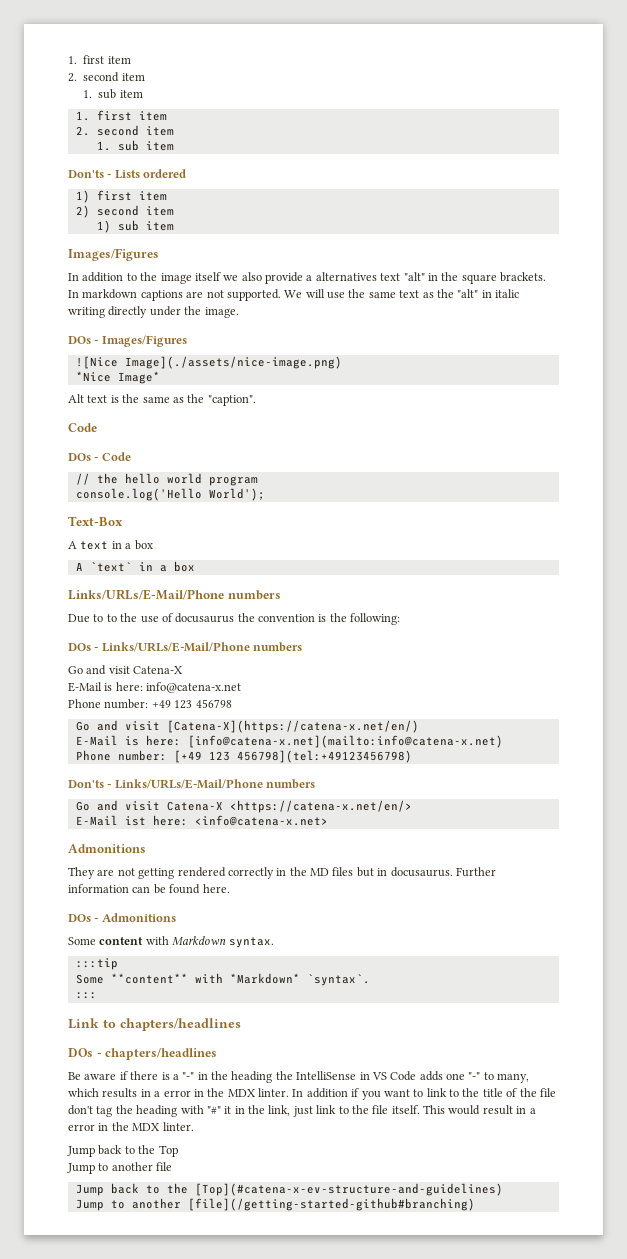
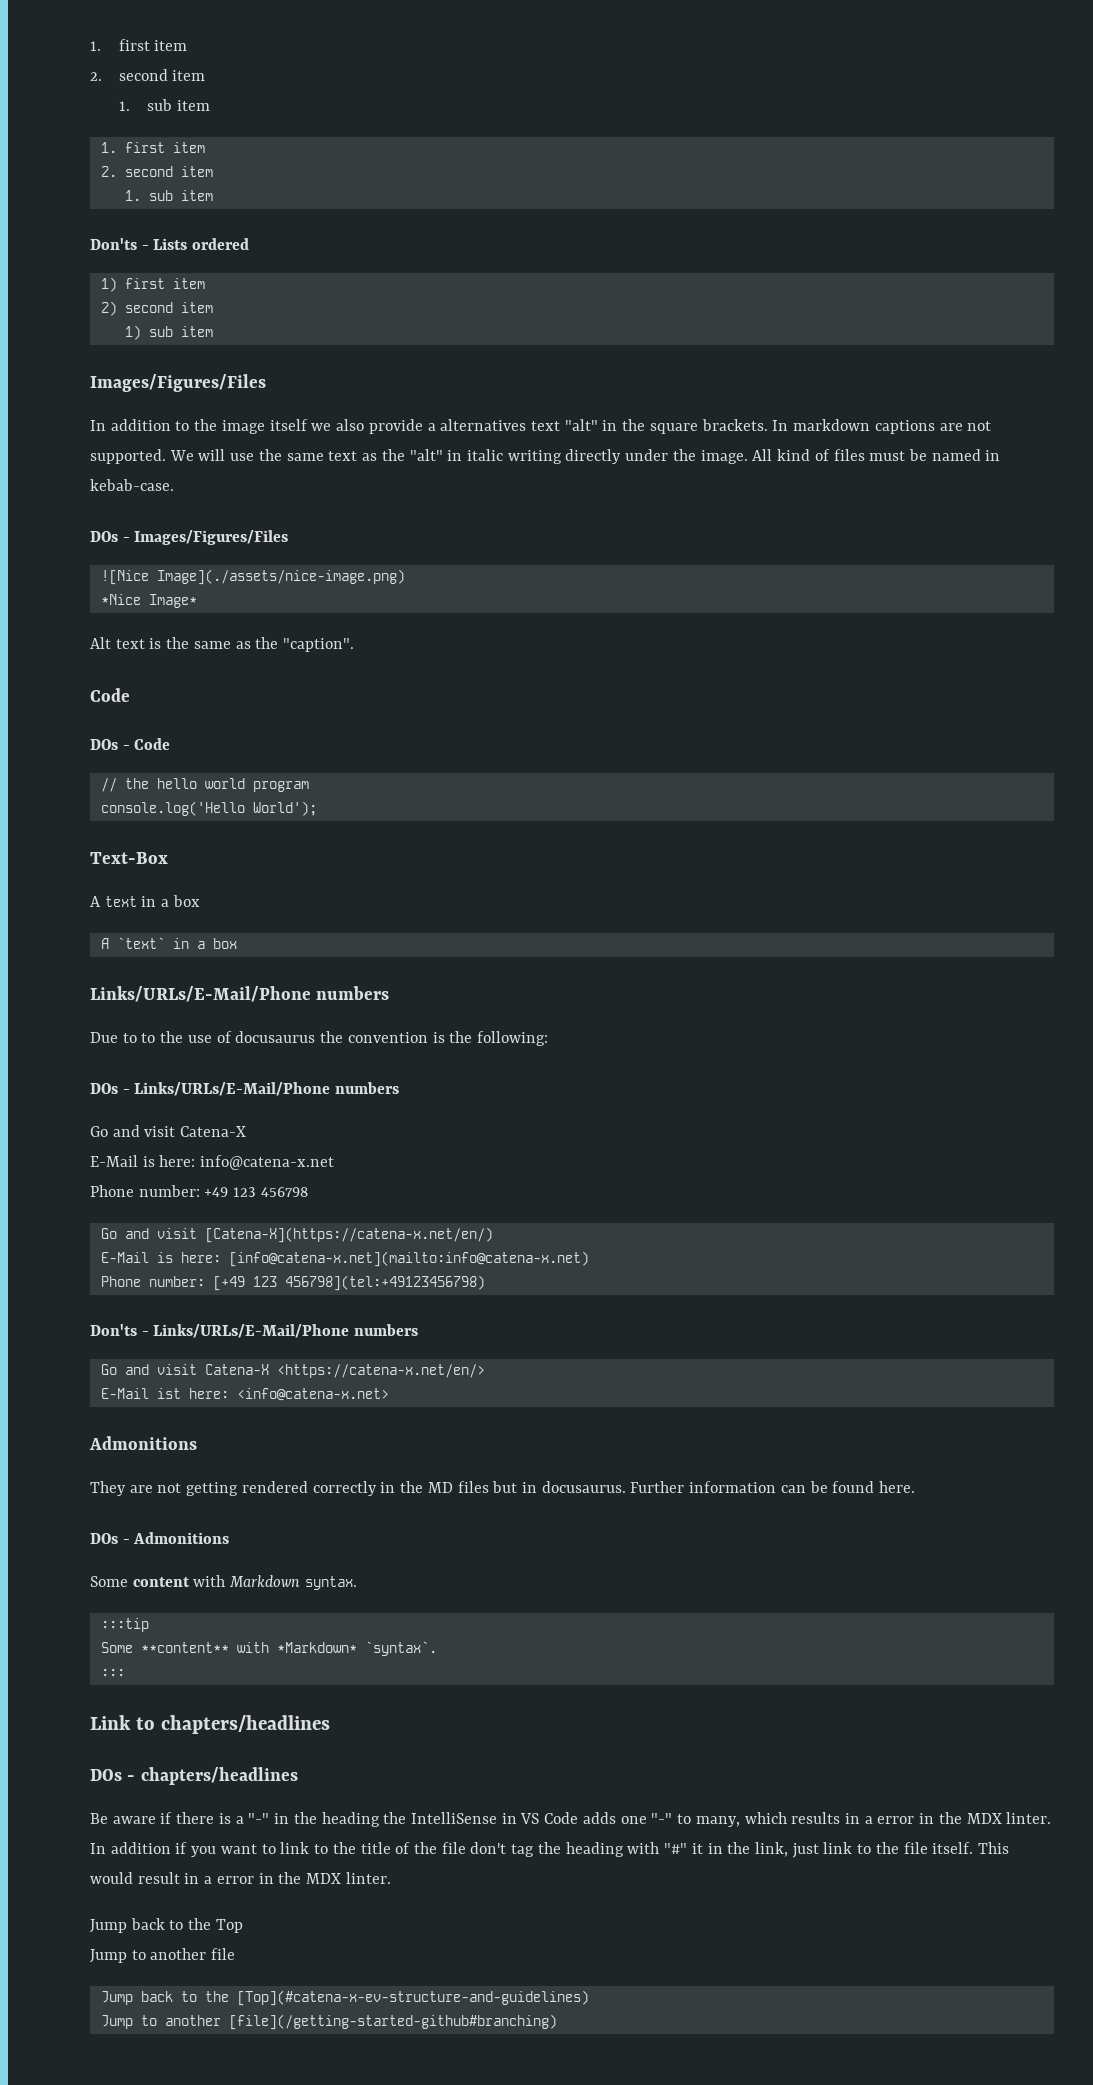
  1) sub item
- Images/Figures
+ Images/Figures/Files
- We will use the same text as the "alt" in italic writing directly under the image.
- DOs - Images/Figures
+ We will use the same text as the "alt" in italic writing directly under the image. All kind of files must be named in kebab-case.
+ DOs - Images/Figures/Files

